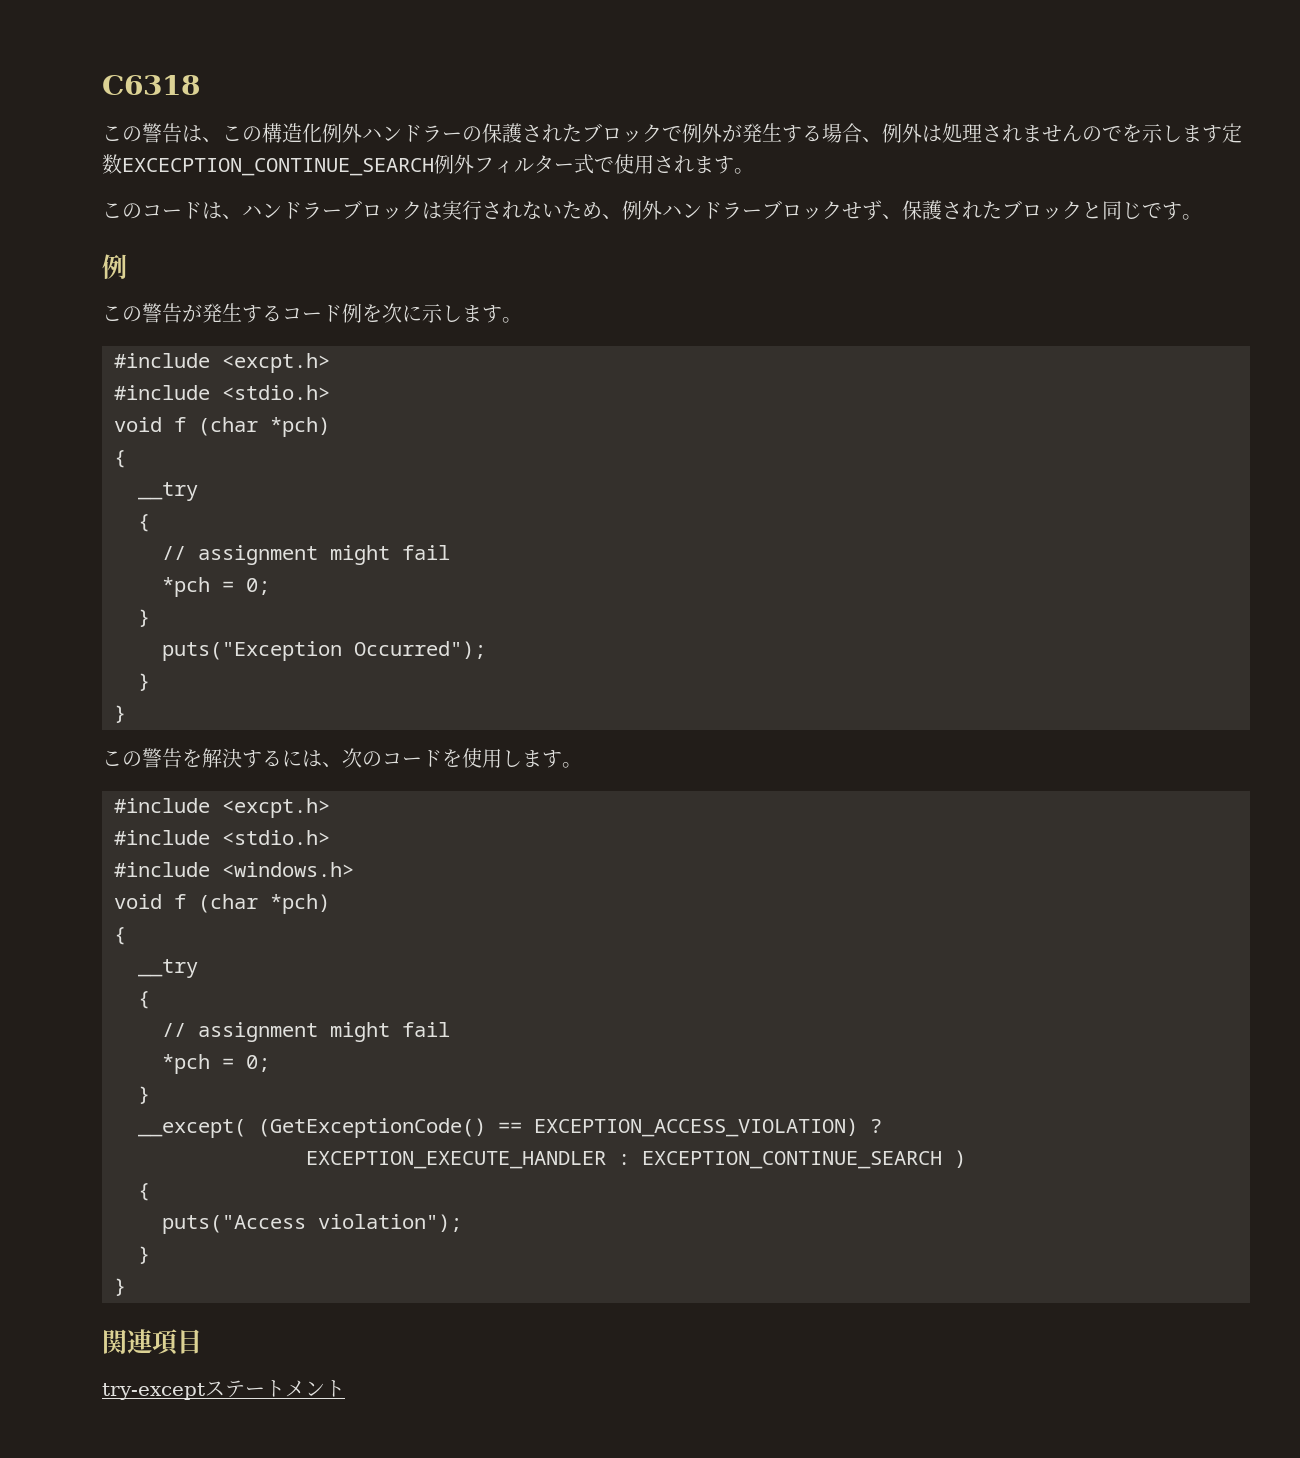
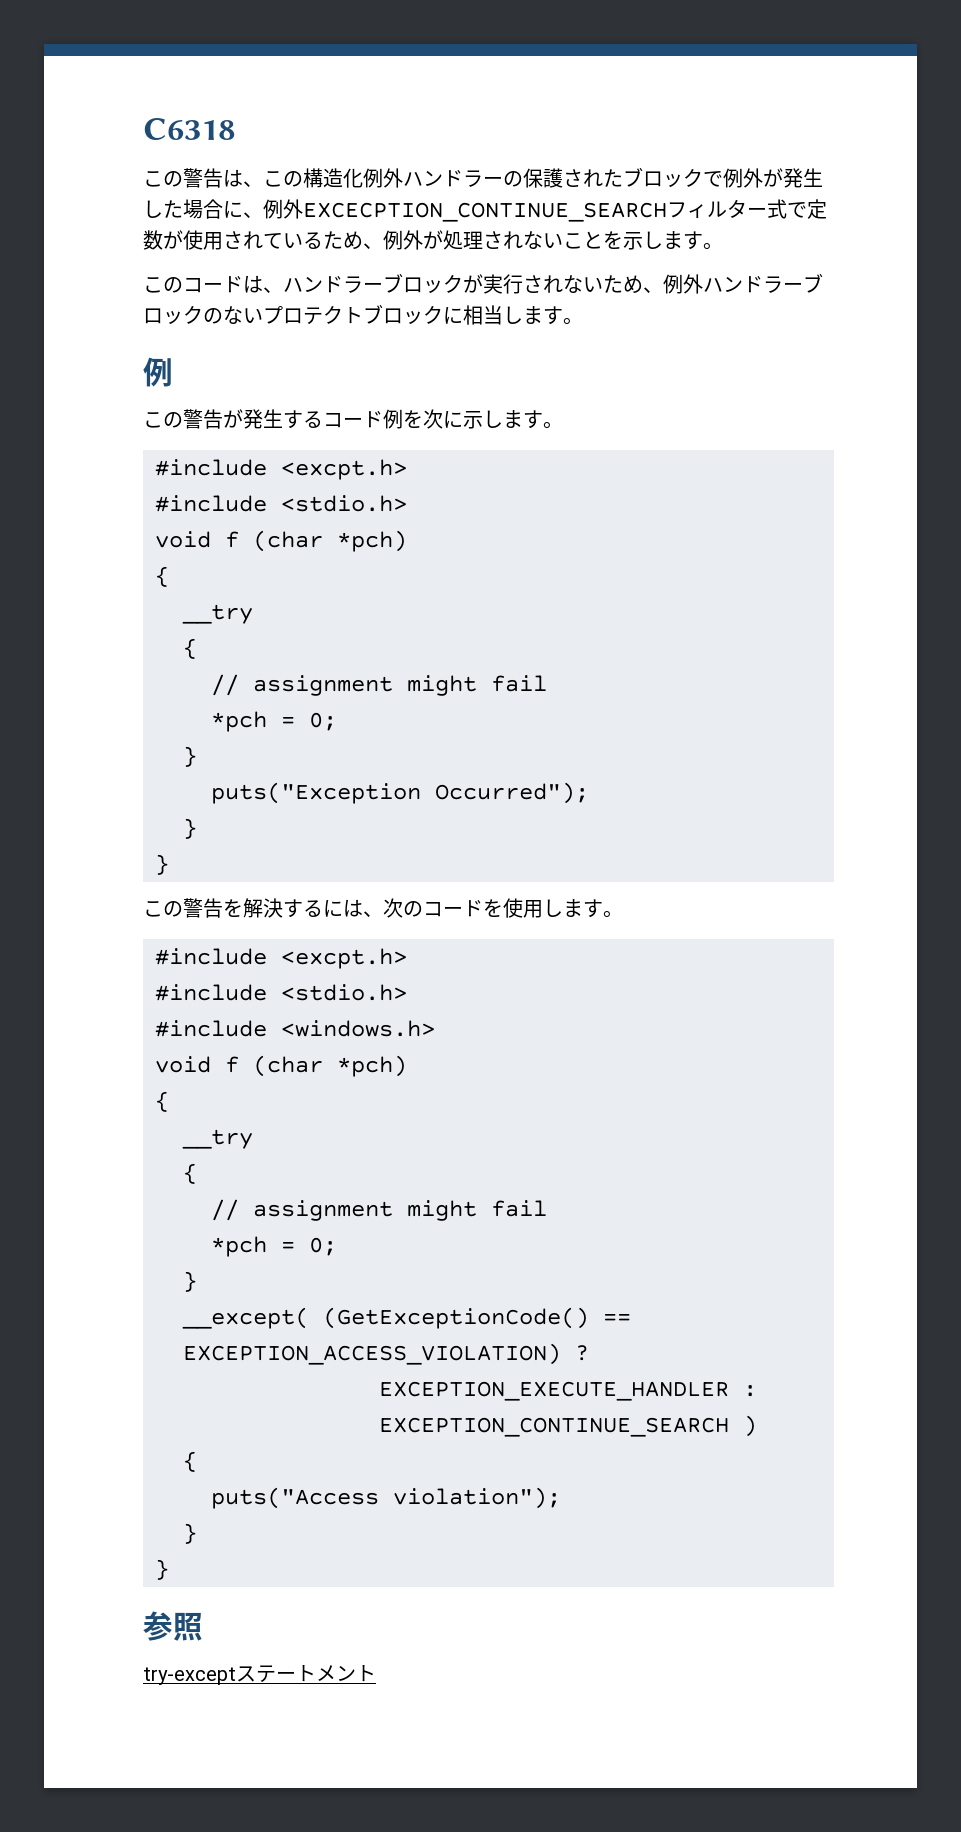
- この警告は、この構造化例外ハンドラーの保護されたブロックで例外が発生する場合、例外は処理されませんのでを示します定数EXCECPTION_CONTINUE_SEARCH例外フィルター式で使用されます。
+ この警告は、この構造化例外ハンドラーの保護されたブロックで例外が発生した場合に、例外EXCECPTION_CONTINUE_SEARCHフィルター式で定数が使用されているため、例外が処理されないことを示します。
- このコードは、ハンドラーブロックは実行されないため、例外ハンドラーブロックせず、保護されたブロックと同じです。
+ このコードは、ハンドラーブロックが実行されないため、例外ハンドラーブロックのないプロテクトブロックに相当します。
- 関連項目
+ 参照

